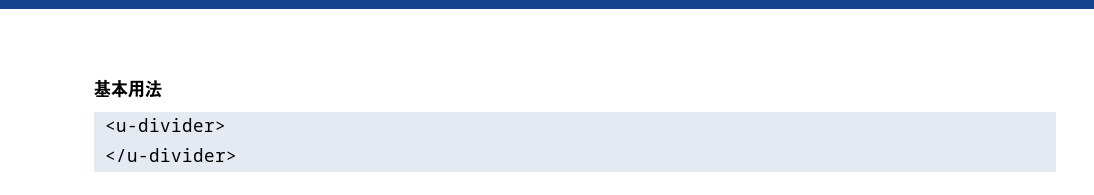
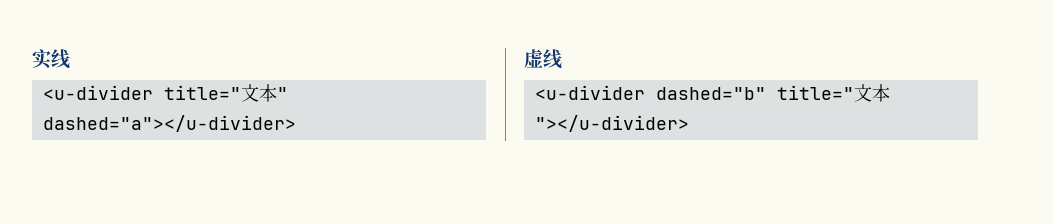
- 基本用法
- <u-divider>
- </u-divider>
+ 实线
+ <u-divider title="文本" dashed="a"></u-divider>
+ 虚线
+ <u-divider dashed="b" title="文本"></u-divider>

